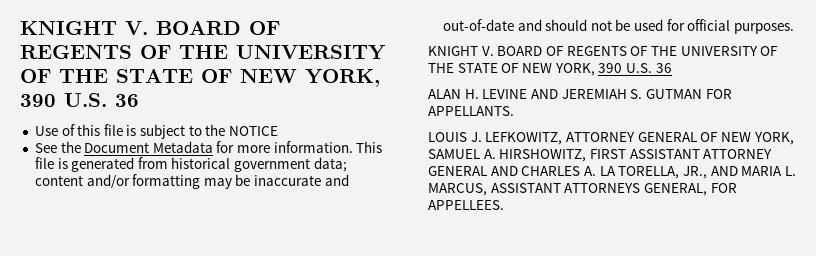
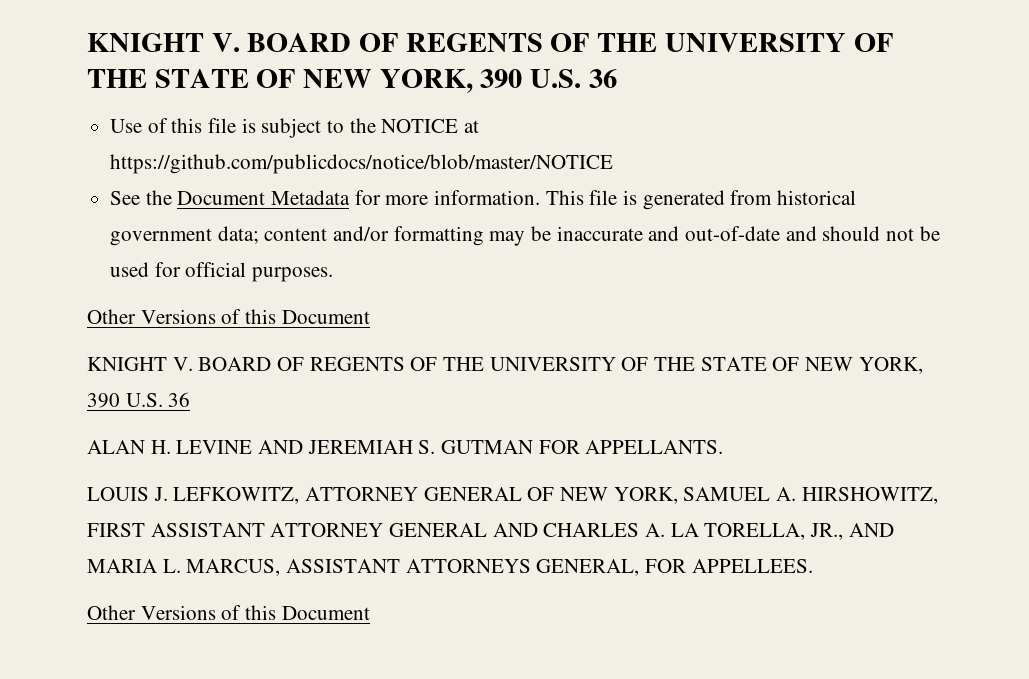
- Use of this file is subject to the NOTICE
+ Use of this file is subject to the NOTICE at https://github.com/publicdocs/notice/blob/master/NOTICE
  This file is generated from historical government data; content and/or formatting may be inaccurate and out-of-date and should not be used for official purposes.
+ Other Versions of this Document
  LOUIS J. LEFKOWITZ, ATTORNEY GENERAL OF NEW YORK, SAMUEL A. HIRSHOWITZ, FIRST ASSISTANT ATTORNEY GENERAL AND CHARLES A. LA TORELLA, JR., AND MARIA L. MARCUS, ASSISTANT ATTORNEYS GENERAL, FOR APPELLEES.
+ Other Versions of this Document

